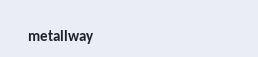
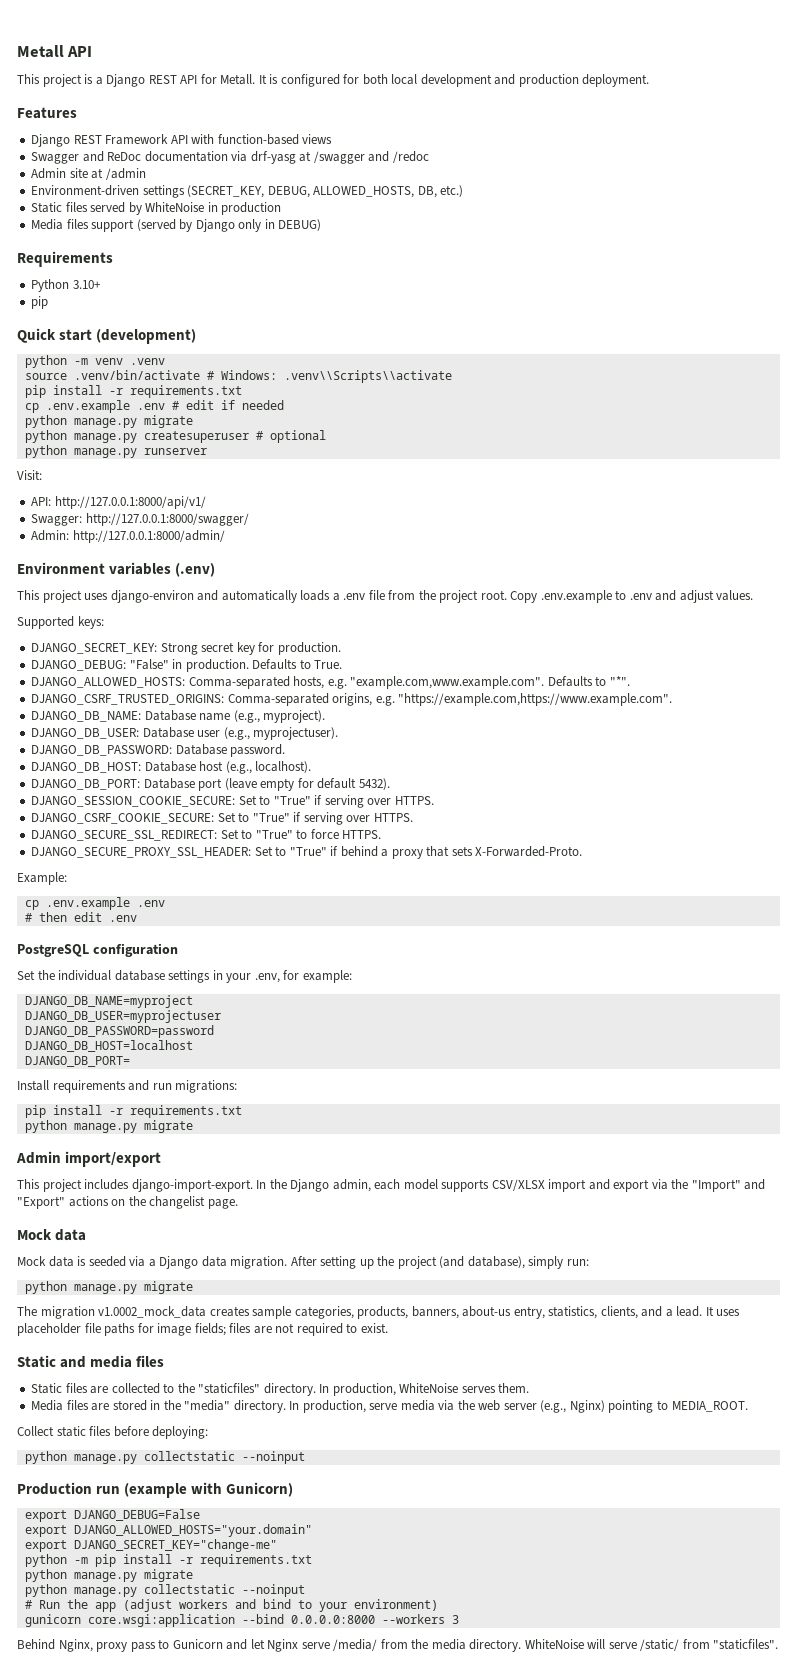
- metallway
+ Metall API
+ This project is a Django REST API for Metall. It is configured for both local development and production deployment.
+ Features
+ Django REST Framework API with function-based views
+ Swagger and ReDoc documentation via drf-yasg at /swagger and /redoc
+ Admin site at /admin
+ Environment-driven settings (SECRET_KEY, DEBUG, ALLOWED_HOSTS, DB, etc.)
+ Static files served by WhiteNoise in production
+ Media files support (served by Django only in DEBUG)
+ Requirements
+ Python 3.10+
+ pip
+ Quick start (development)
+ python -m venv .venv
+ source .venv/bin/activate # Windows: .venv\\Scripts\\activate
+ pip install -r requirements.txt
+ cp .env.example .env # edit if needed
+ python manage.py migrate
+ python manage.py createsuperuser # optional
+ python manage.py runserver
+ Visit:
+ API: http://127.0.0.1:8000/api/v1/
+ Swagger: http://127.0.0.1:8000/swagger/
+ Admin: http://127.0.0.1:8000/admin/
+ Environment variables (.env)
+ This project uses django-environ and automatically loads a .env file from the project root. Copy .env.example to .env and adjust values.
+ Supported keys:
+ DJANGO_SECRET_KEY: Strong secret key for production.
+ DJANGO_DEBUG: "False" in production. Defaults to True.
+ DJANGO_ALLOWED_HOSTS: Comma-separated hosts, e.g. "example.com,www.example.com". Defaults to "*".
+ DJANGO_CSRF_TRUSTED_ORIGINS: Comma-separated origins, e.g. "https://example.com,https://www.example.com".
+ DJANGO_DB_NAME: Database name (e.g., myproject).
+ DJANGO_DB_USER: Database user (e.g., myprojectuser).
+ DJANGO_DB_PASSWORD: Database password.
+ DJANGO_DB_HOST: Database host (e.g., localhost).
+ DJANGO_DB_PORT: Database port (leave empty for default 5432).
+ DJANGO_SESSION_COOKIE_SECURE: Set to "True" if serving over HTTPS.
+ DJANGO_CSRF_COOKIE_SECURE: Set to "True" if serving over HTTPS.
+ DJANGO_SECURE_SSL_REDIRECT: Set to "True" to force HTTPS.
+ DJANGO_SECURE_PROXY_SSL_HEADER: Set to "True" if behind a proxy that sets X-Forwarded-Proto.
+ Example:
+ cp .env.example .env
+ # then edit .env
+ PostgreSQL configuration
+ Set the individual database settings in your .env, for example:
+ DJANGO_DB_NAME=myproject
+ DJANGO_DB_USER=myprojectuser
+ DJANGO_DB_PASSWORD=password
+ DJANGO_DB_HOST=localhost
+ DJANGO_DB_PORT=
+ Install requirements and run migrations:
+ pip install -r requirements.txt
+ python manage.py migrate
+ Admin import/export
+ This project includes django-import-export. In the Django admin, each model supports CSV/XLSX import and export via the "Import" and "Export" actions on the changelist page.
+ Mock data
+ Mock data is seeded via a Django data migration. After setting up the project (and database), simply run:
+ python manage.py migrate
+ The migration v1.0002_mock_data creates sample categories, products, banners, about-us entry, statistics, clients, and a lead. It uses placeholder file paths for image fields; files are not required to exist.
+ Static and media files
+ Static files are collected to the "staticfiles" directory. In production, WhiteNoise serves them.
+ Media files are stored in the "media" directory. In production, serve media via the web server (e.g., Nginx) pointing to MEDIA_ROOT.
+ Collect static files before deploying:
+ python manage.py collectstatic --noinput
+ Production run (example with Gunicorn)
+ export DJANGO_DEBUG=False
+ export DJANGO_ALLOWED_HOSTS="your.domain"
+ export DJANGO_SECRET_KEY="change-me"
+ python -m pip install -r requirements.txt
+ python manage.py migrate
+ python manage.py collectstatic --noinput
+ # Run the app (adjust workers and bind to your environment)
+ gunicorn core.wsgi:application --bind 0.0.0.0:8000 --workers 3
+ Behind Nginx, proxy pass to Gunicorn and let Nginx serve /media/ from the media directory. WhiteNoise will serve /static/ from "staticfiles".

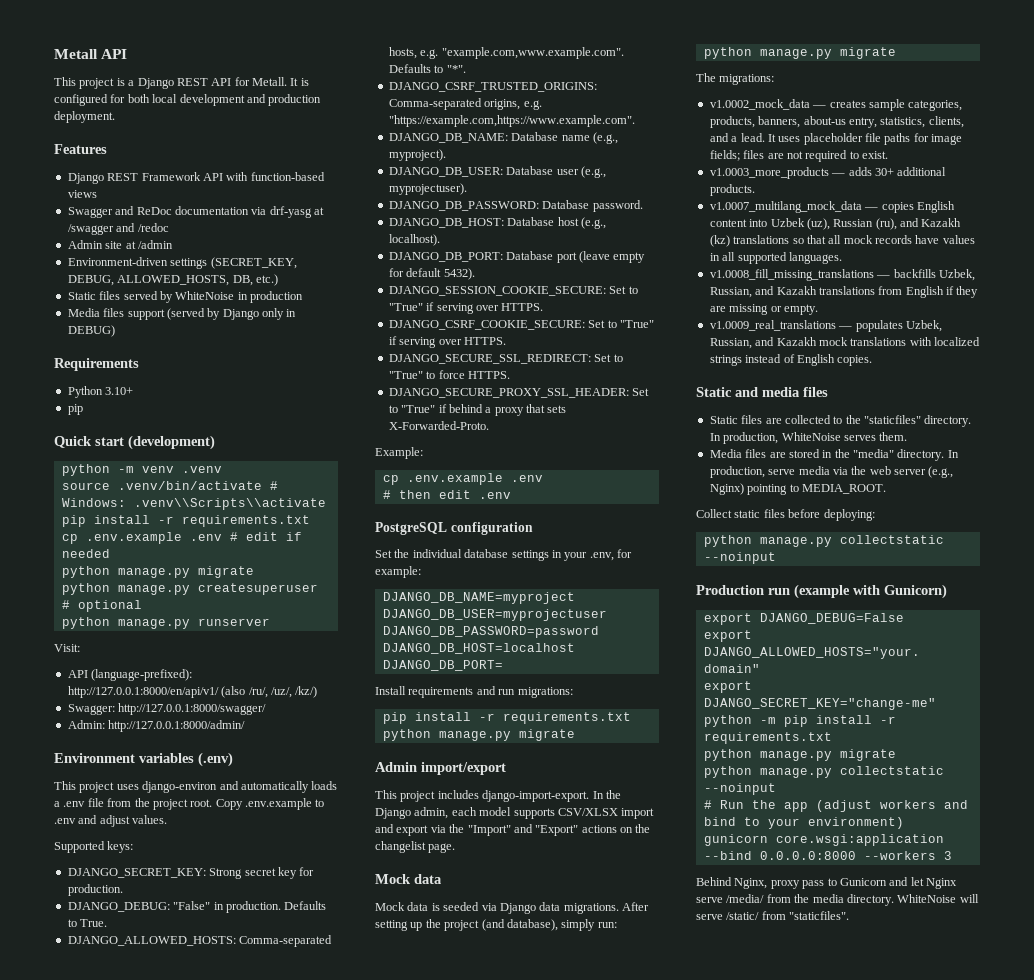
- API: http://127.0.0.1:8000/api/v1/
+ API (language-prefixed): http://127.0.0.1:8000/en/api/v1/ (also /ru/, /uz/, /kz/)
- Mock data is seeded via a Django data migration.
+ Mock data is seeded via Django data migrations.
- The migration v1.0002_mock_data creates sample categories, products, banners, about-us entry, statistics, clients, and a lead.
+ The migrations:
+ v1.0002_mock_data — creates sample categories, products, banners, about-us entry, statistics, clients, and a lead.
+ v1.0003_more_products — adds 30+ additional products.
+ v1.0007_multilang_mock_data — copies English content into Uzbek (uz), Russian (ru), and Kazakh (kz) translations so that all mock records have values in all supported languages.
+ v1.0008_fill_missing_translations — backfills Uzbek, Russian, and Kazakh translations from English if they are missing or empty.
+ v1.0009_real_translations — populates Uzbek, Russian, and Kazakh mock translations with localized strings instead of English copies.

